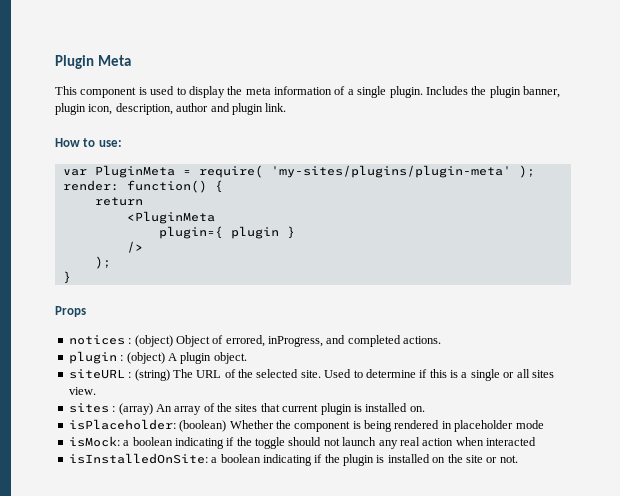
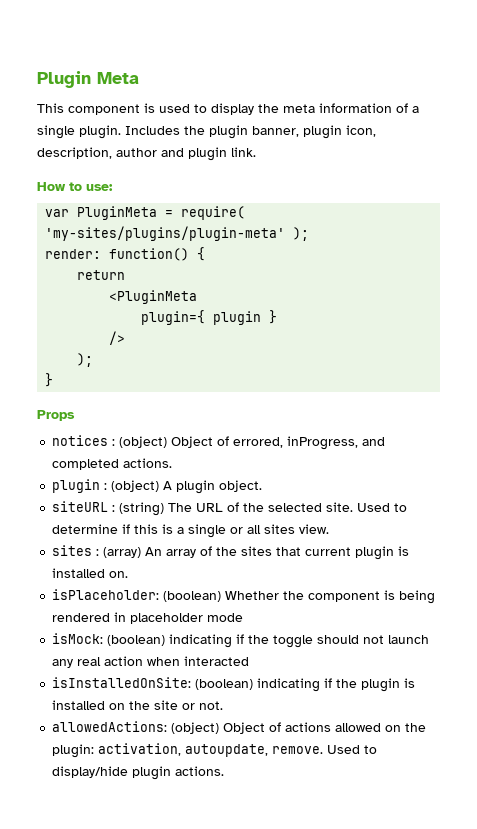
- isMock: a boolean indicating if the toggle should not launch any real action when interacted
+ isMock: (boolean) indicating if the toggle should not launch any real action when interacted
- isInstalledOnSite: a boolean indicating if the plugin is installed on the site or not.
+ isInstalledOnSite: (boolean) indicating if the plugin is installed on the site or not.
+ allowedActions: (object) Object of actions allowed on the plugin: activation, autoupdate, remove. Used to display/hide plugin actions.

